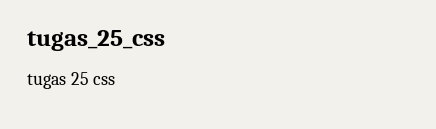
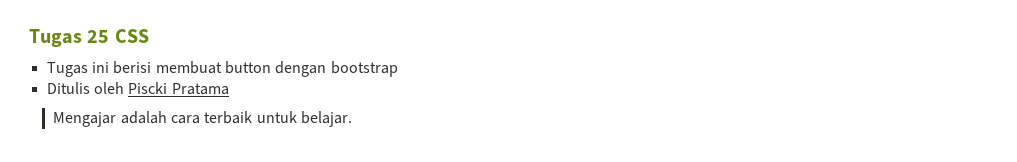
- tugas_25_css
- tugas 25 css
+ Tugas 25 CSS
+ Tugas ini berisi membuat button dengan bootstrap
+ Ditulis oleh Piscki Pratama
+ Mengajar adalah cara terbaik untuk belajar.

